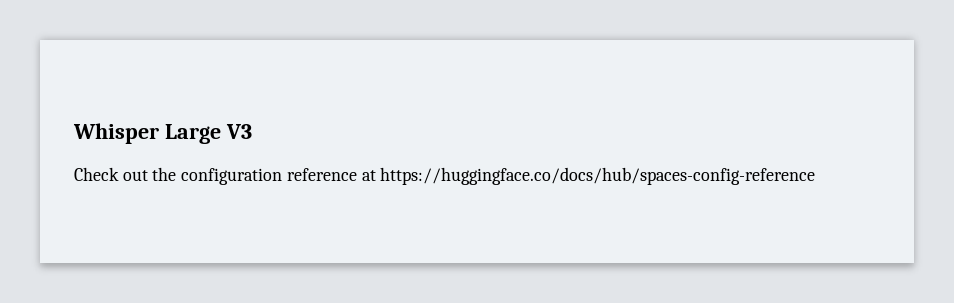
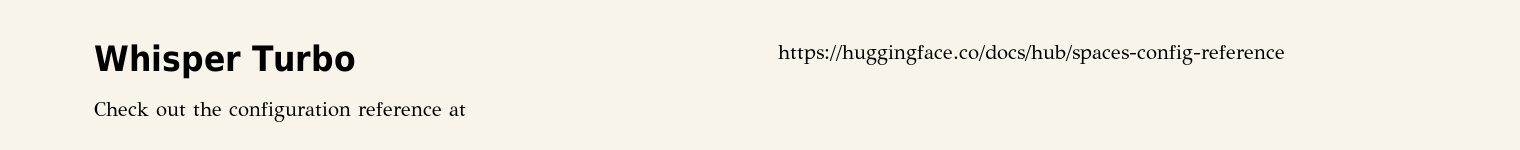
- Whisper Large V3
+ Whisper Turbo

